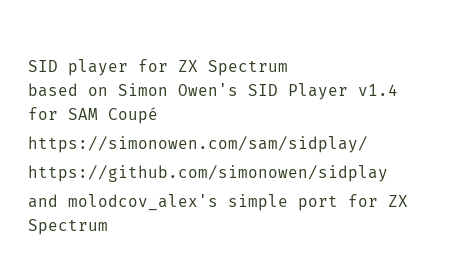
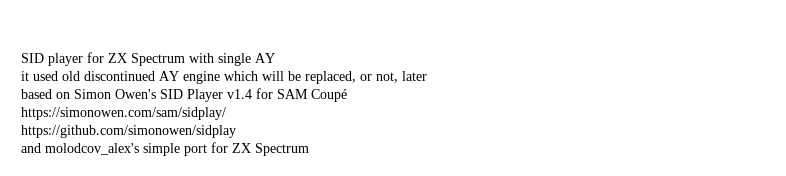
- SID player for ZX Spectrum
+ SID player for ZX Spectrum with single AY
+ it used old discontinued AY engine which will be replaced, or not, later

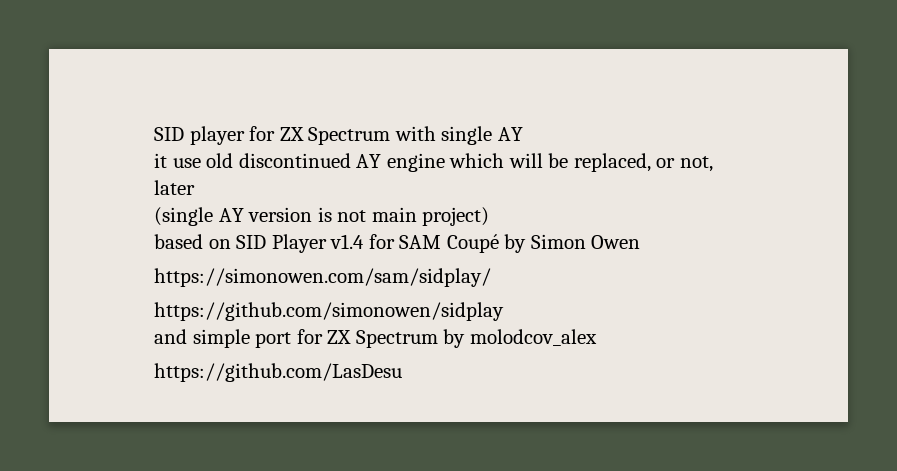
- it used old discontinued AY engine which will be replaced, or not, later
+ it use old discontinued AY engine which will be replaced, or not, later
+ (single AY version is not main project)
- based on Simon Owen's SID Player v1.4 for SAM Coupé
+ based on SID Player v1.4 for SAM Coupé by Simon Owen
- and molodcov_alex's simple port for ZX Spectrum
+ and simple port for ZX Spectrum by molodcov_alex
+ https://github.com/LasDesu

